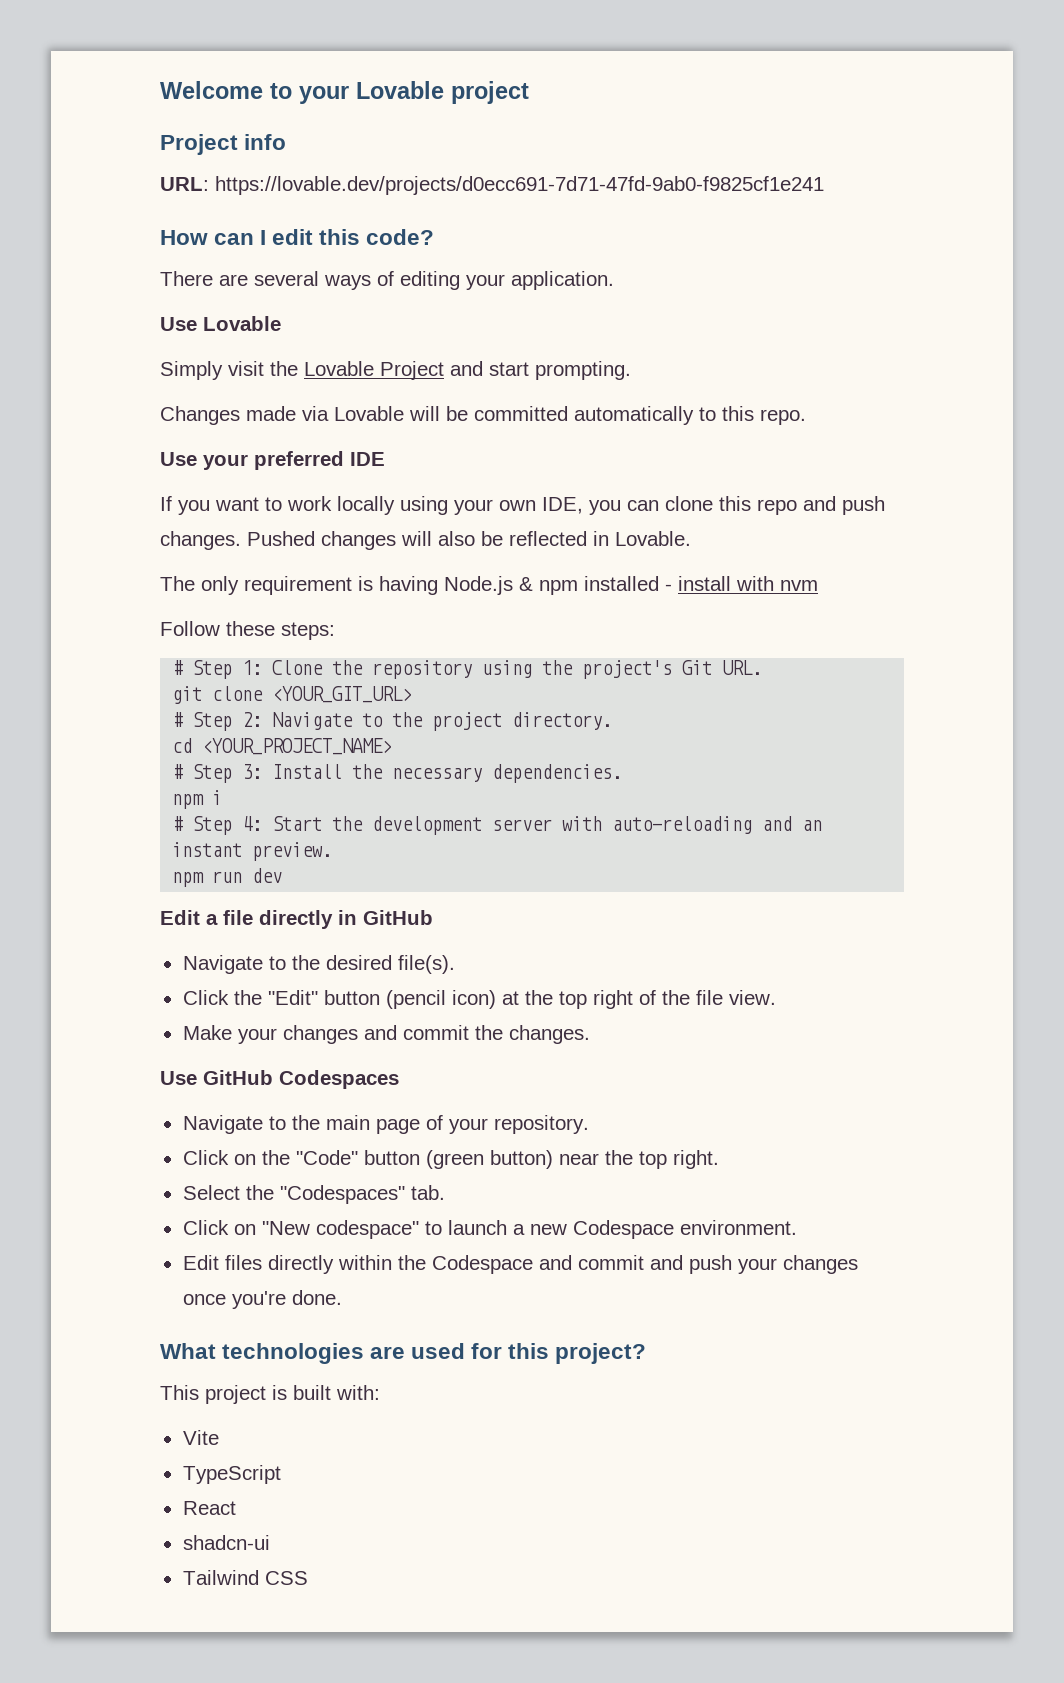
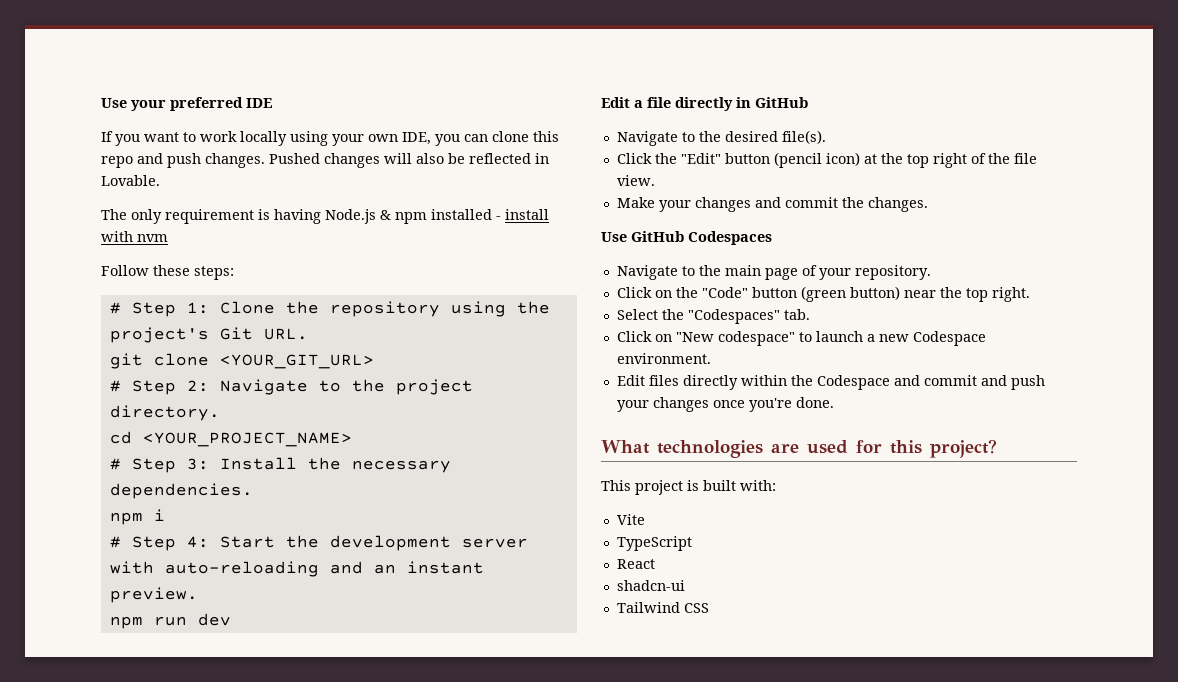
- Welcome to your Lovable project
- Project info
- URL: https://lovable.dev/projects/d0ecc691-7d71-47fd-9ab0-f9825cf1e241
- How can I edit this code?
- There are several ways of editing your application.
- Use Lovable
- Simply visit the Lovable Project and start prompting.
- Changes made via Lovable will be committed automatically to this repo.

